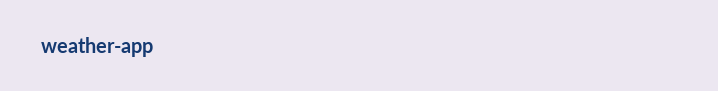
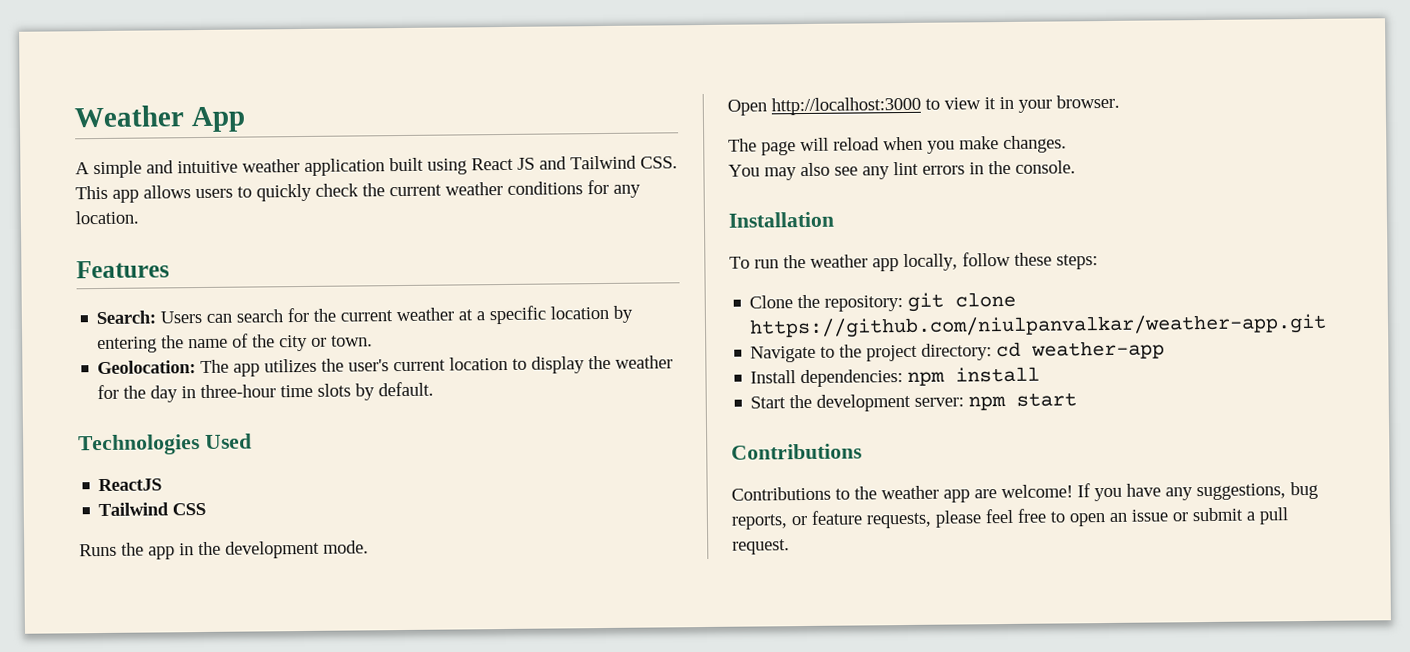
- weather-app
+ Weather App
+ A simple and intuitive weather application built using React JS and Tailwind CSS. This app allows users to quickly check the current weather conditions for any location.
+ Features
+ Search: Users can search for the current weather at a specific location by entering the name of the city or town.
+ Geolocation: The app utilizes the user's current location to display the weather for the day in three-hour time slots by default.
+ Technologies Used
+ ReactJS
+ Tailwind CSS
+ Runs the app in the development mode.
+ Open http://localhost:3000 to view it in your browser.
+ The page will reload when you make changes.
+ You may also see any lint errors in the console.
+ Installation
+ To run the weather app locally, follow these steps:
+ Clone the repository: git clone https://github.com/niulpanvalkar/weather-app.git
+ Navigate to the project directory: cd weather-app
+ Install dependencies: npm install
+ Start the development server: npm start
+ Contributions
+ Contributions to the weather app are welcome! If you have any suggestions, bug reports, or feature requests, please feel free to open an issue or submit a pull request.

